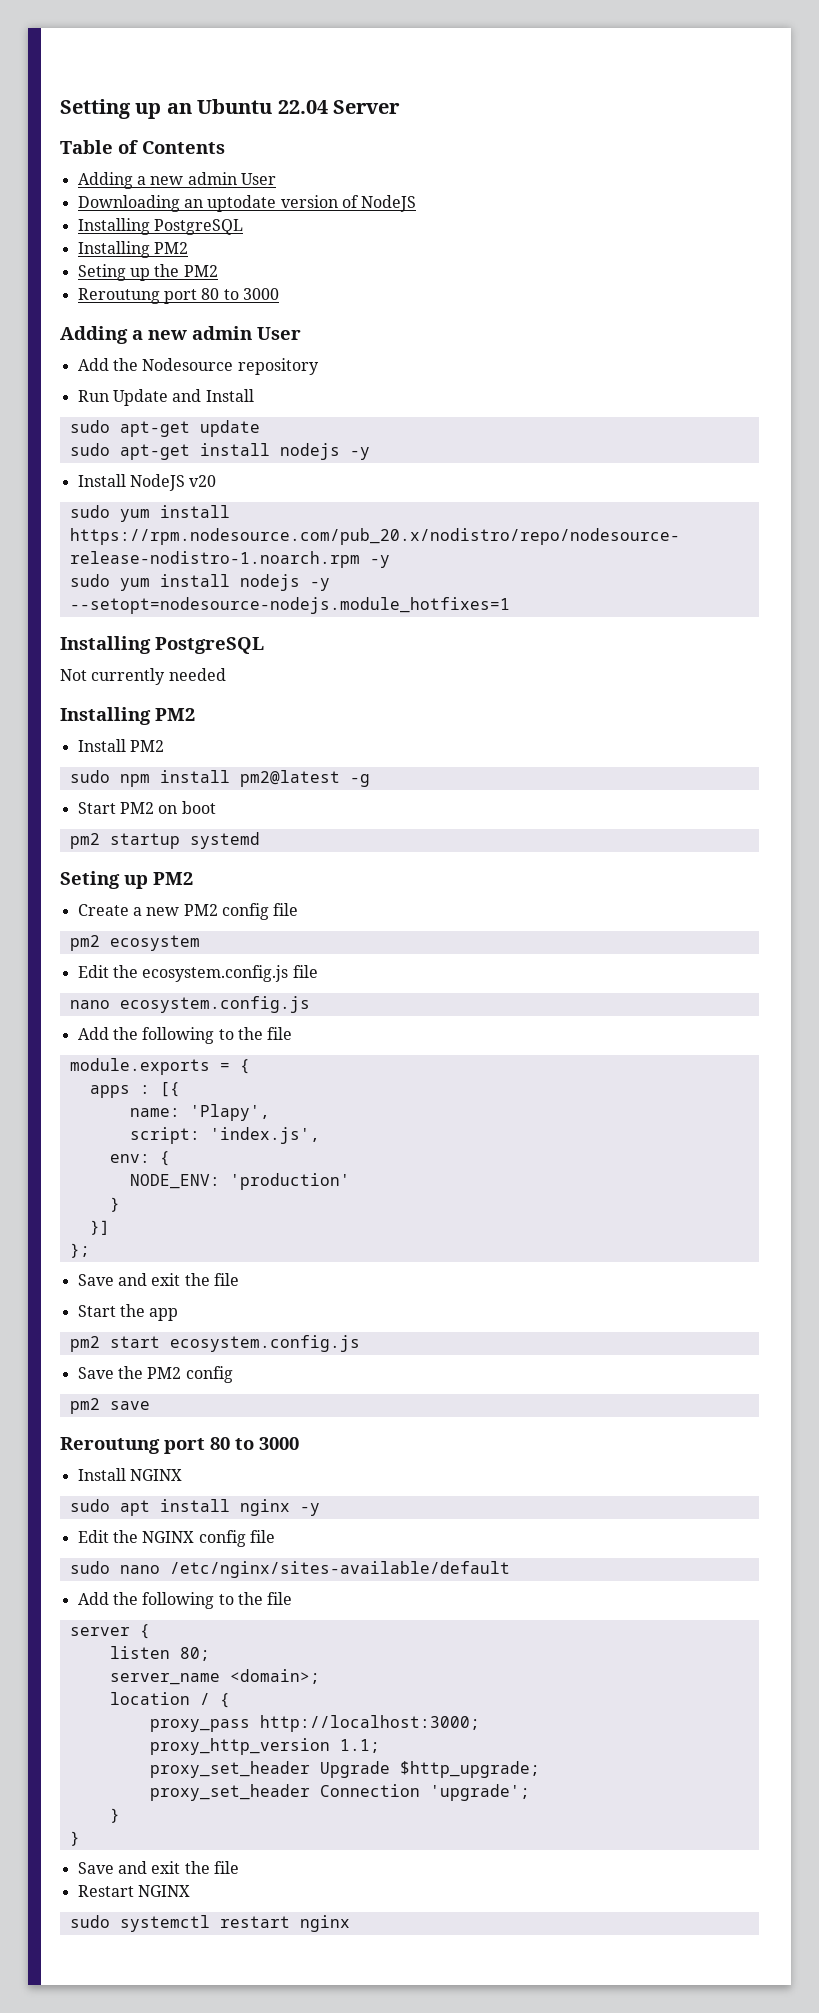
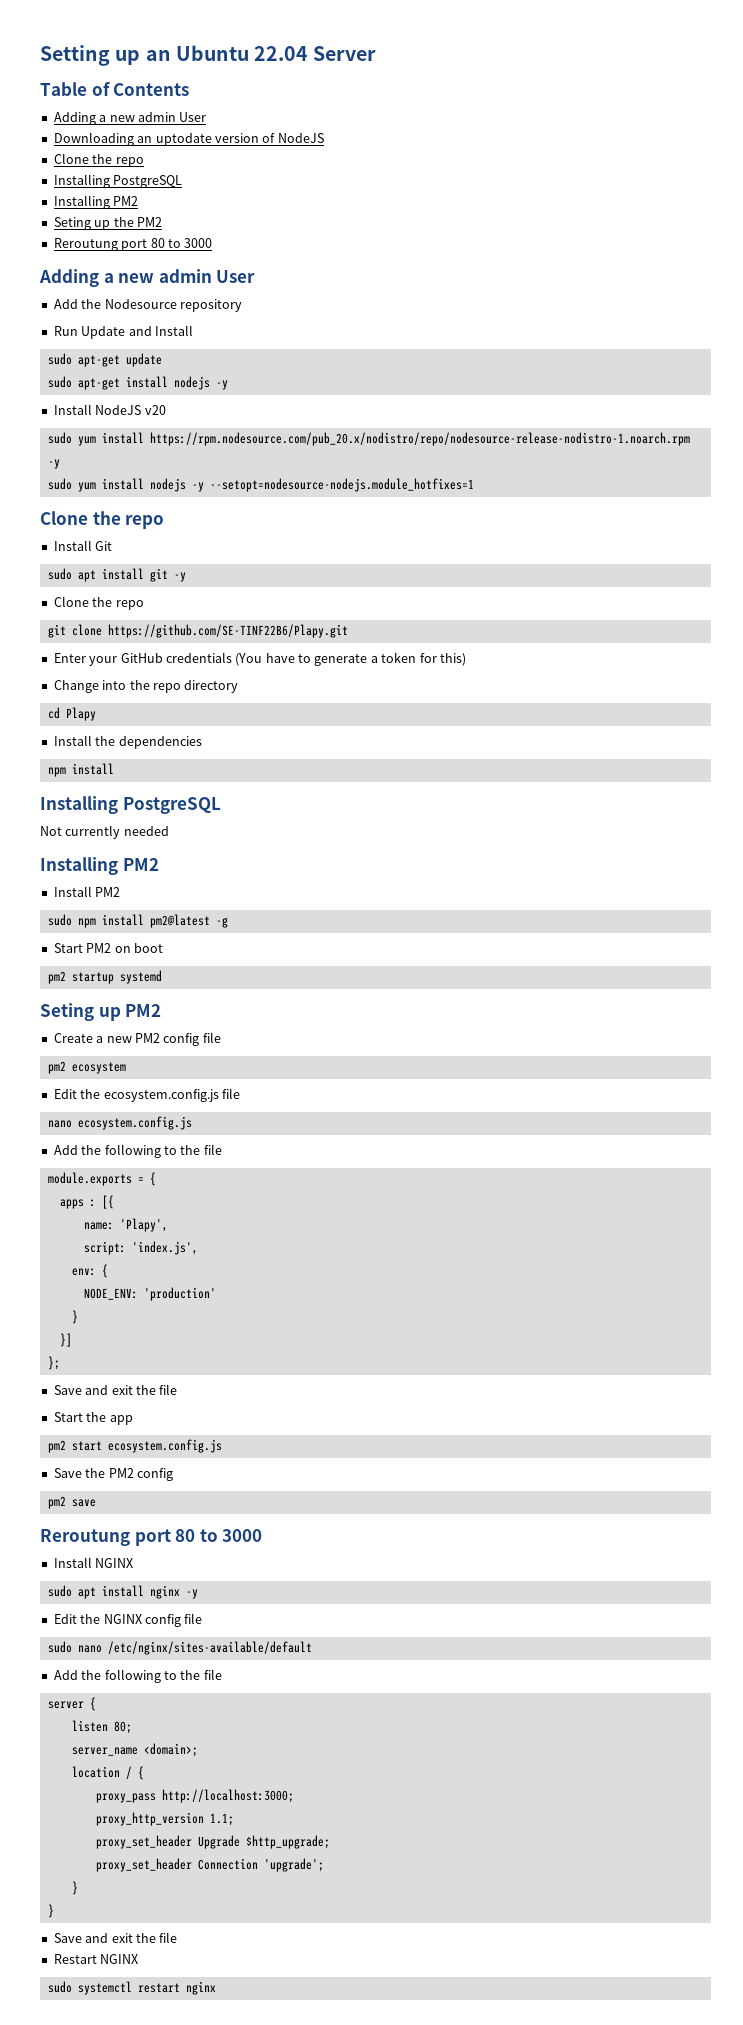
  Downloading an uptodate version of NodeJS
+ Clone the repo
  sudo yum install nodejs -y --setopt=nodesource-nodejs.module_hotfixes=1
+ Clone the repo
+ Install Git
+ sudo apt install git -y
+ Clone the repo
+ git clone https://github.com/SE-TINF22B6/Plapy.git
+ Enter your GitHub credentials (You have to generate a token for this)
+ Change into the repo directory
+ cd Plapy
+ Install the dependencies
+ npm install

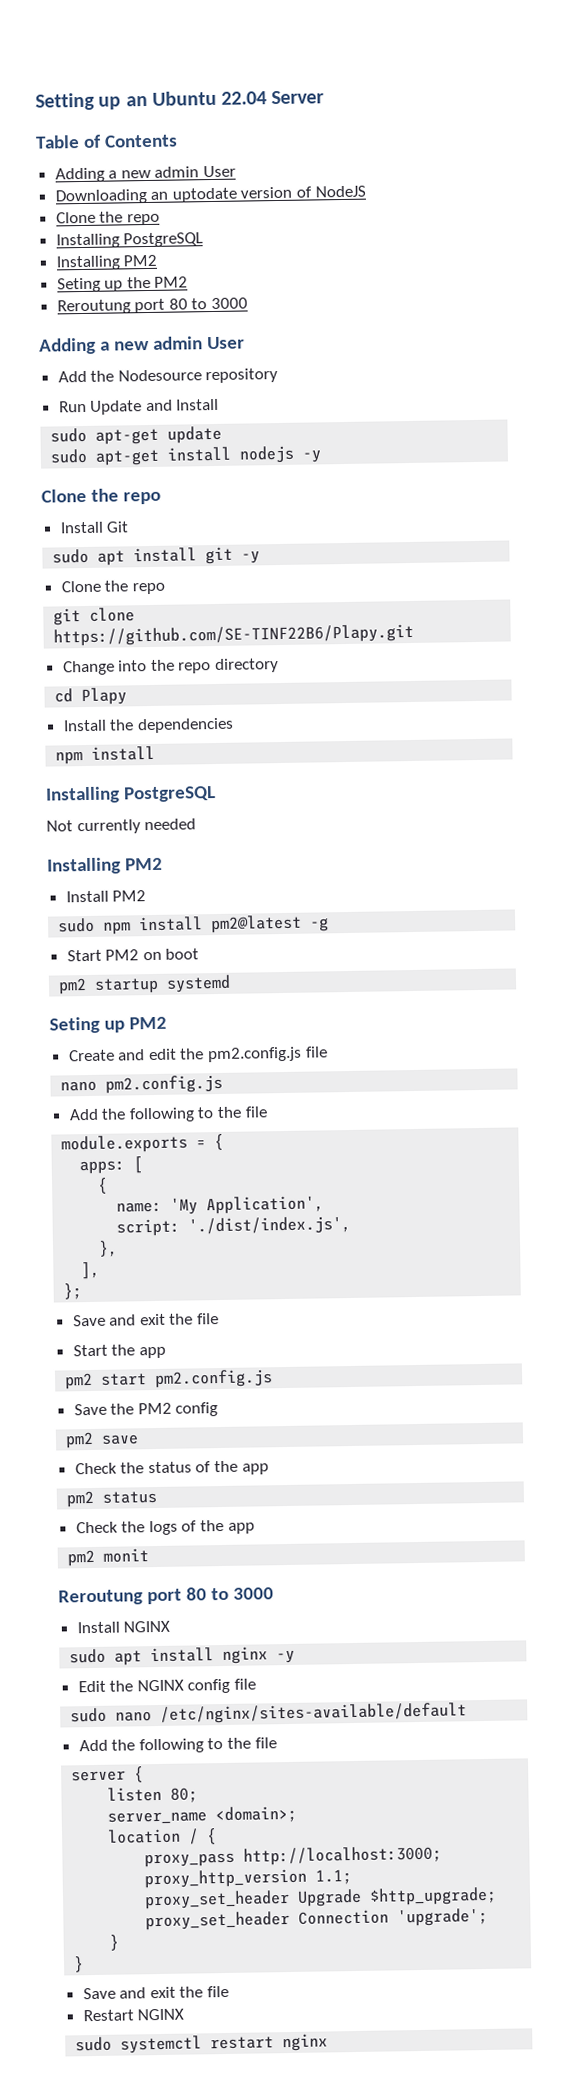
- Install NodeJS v20
- sudo yum install https://rpm.nodesource.com/pub_20.x/nodistro/repo/nodesource-release-nodistro-1.noarch.rpm -y
- sudo yum install nodejs -y --setopt=nodesource-nodejs.module_hotfixes=1
- Enter your GitHub credentials (You have to generate a token for this)
- Create a new PM2 config file
- pm2 ecosystem
- Edit the ecosystem.config.js file
+ Create and edit the pm2.config.js file
- nano ecosystem.config.js
+ nano pm2.config.js
- apps : [{
+ apps: [
+ {
- name: 'Plapy',
+ name: 'My Application',
- script: 'index.js',
- env: {
- NODE_ENV: 'production'
- }
- }]
+ script: './dist/index.js',
+ },
+ ],
- pm2 start ecosystem.config.js
+ pm2 start pm2.config.js
+ Check the status of the app
+ pm2 status
+ Check the logs of the app
+ pm2 monit

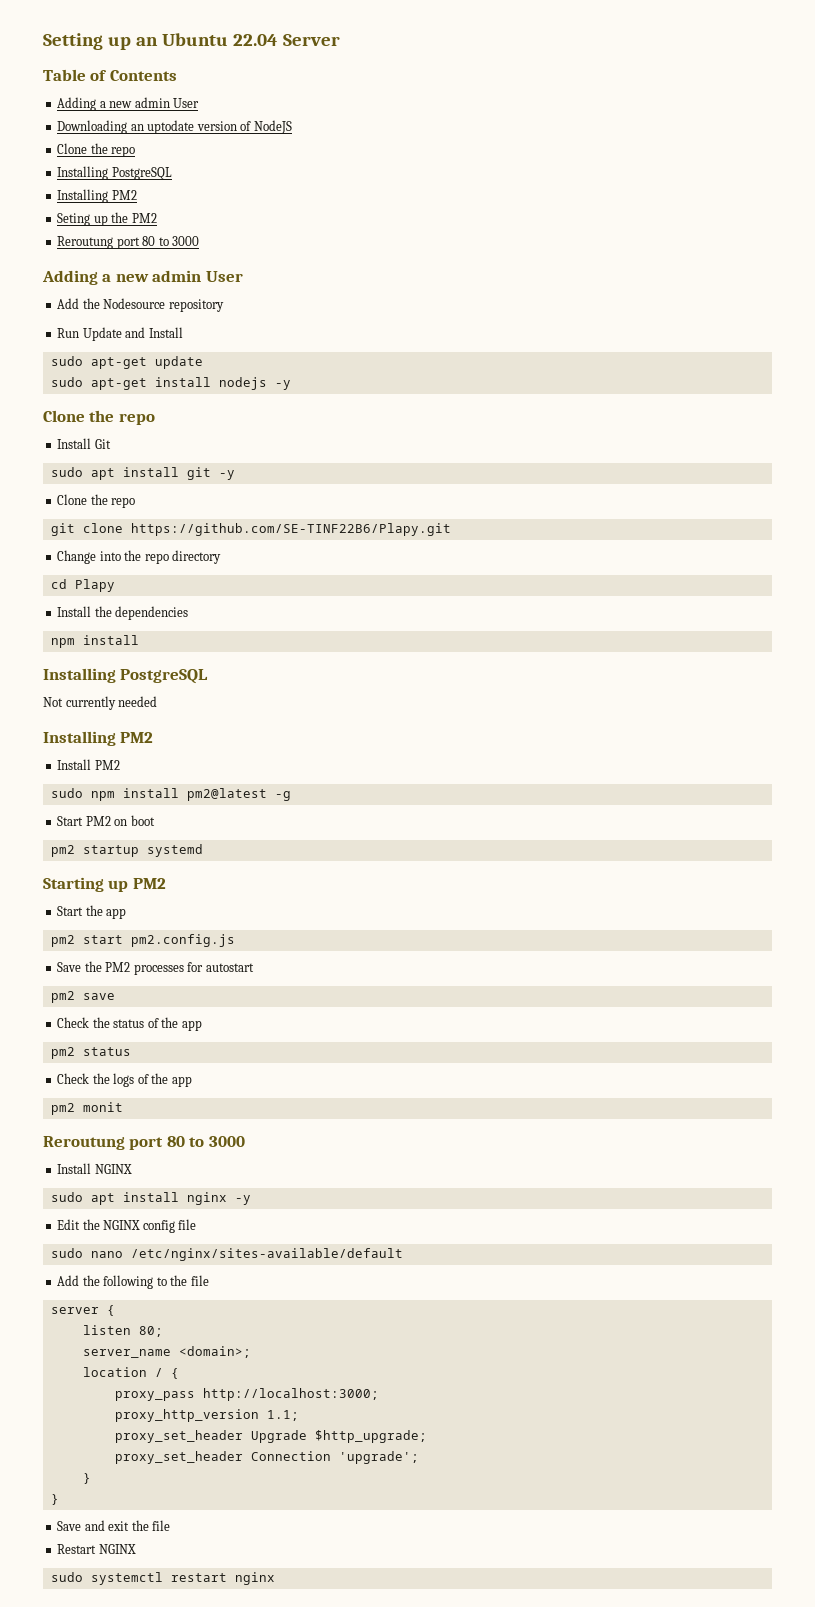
- Seting up PM2
+ Starting up PM2
- Create and edit the pm2.config.js file
- nano pm2.config.js
- Add the following to the file
- module.exports = {
- apps: [
- {
- name: 'My Application',
- script: './dist/index.js',
- },
- ],
- };
- Save and exit the file
- Save the PM2 config
+ Save the PM2 processes for autostart

